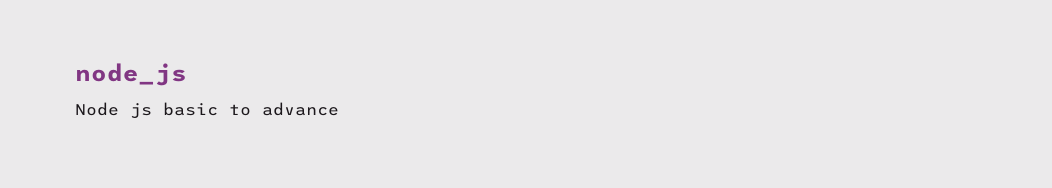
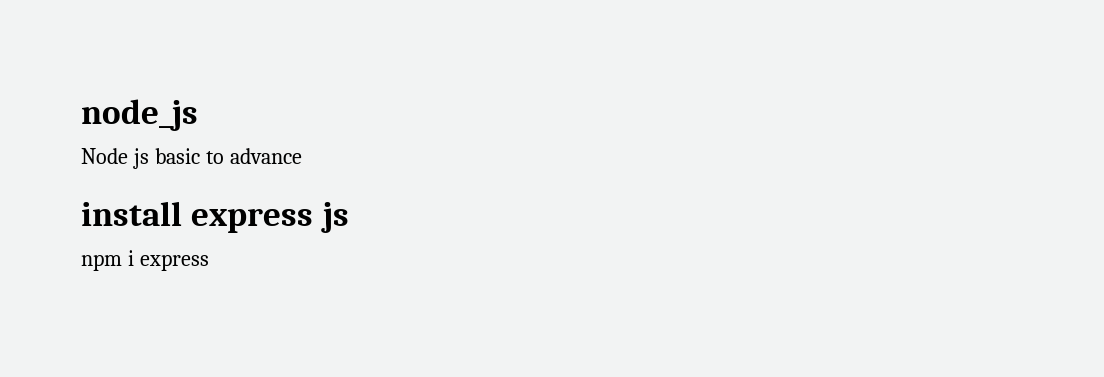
+ install express js
+ npm i express

